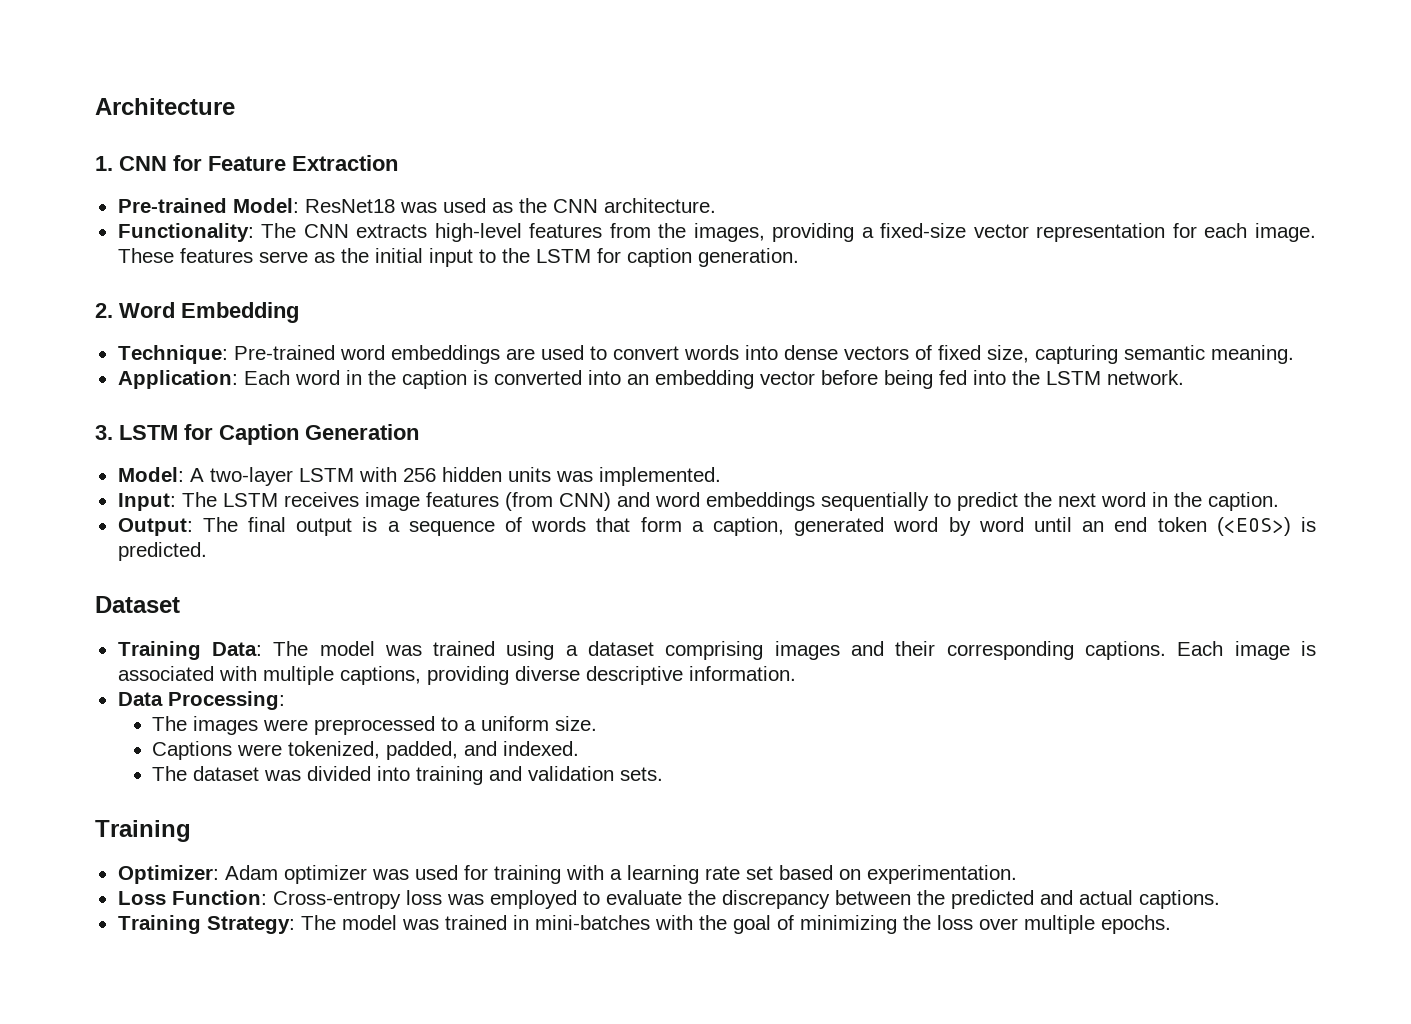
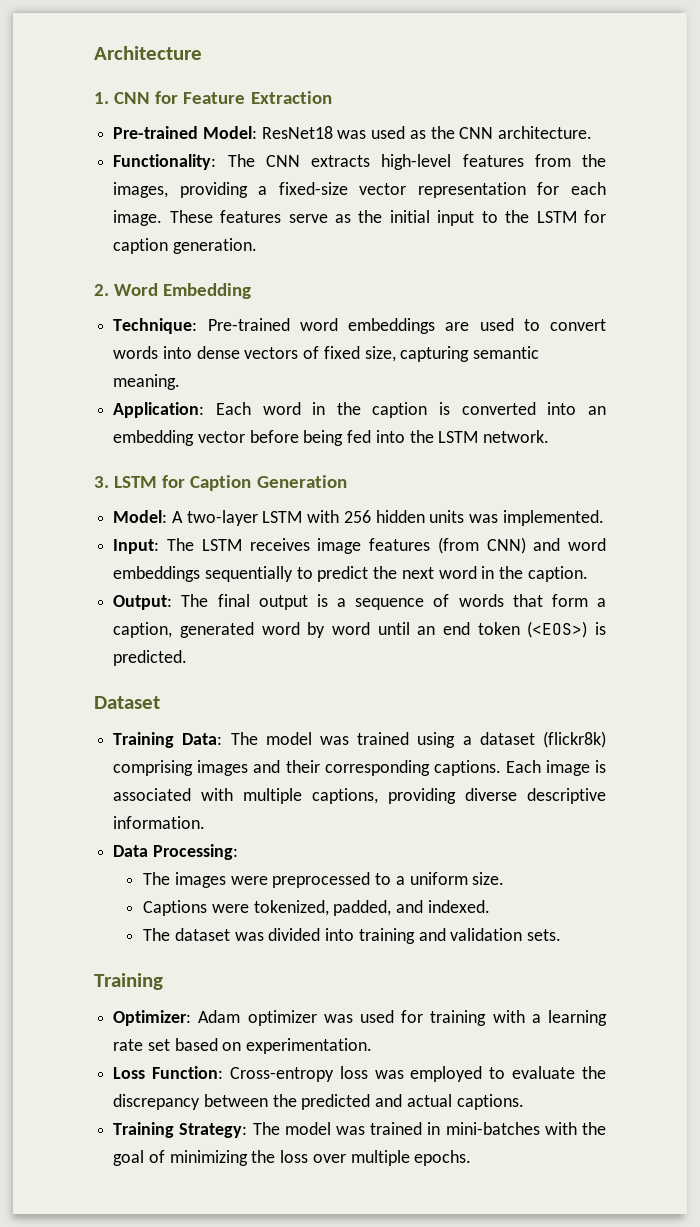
- Training Data: The model was trained using a dataset comprising images and their corresponding captions.
+ Training Data: The model was trained using a dataset (flickr8k) comprising images and their corresponding captions.

